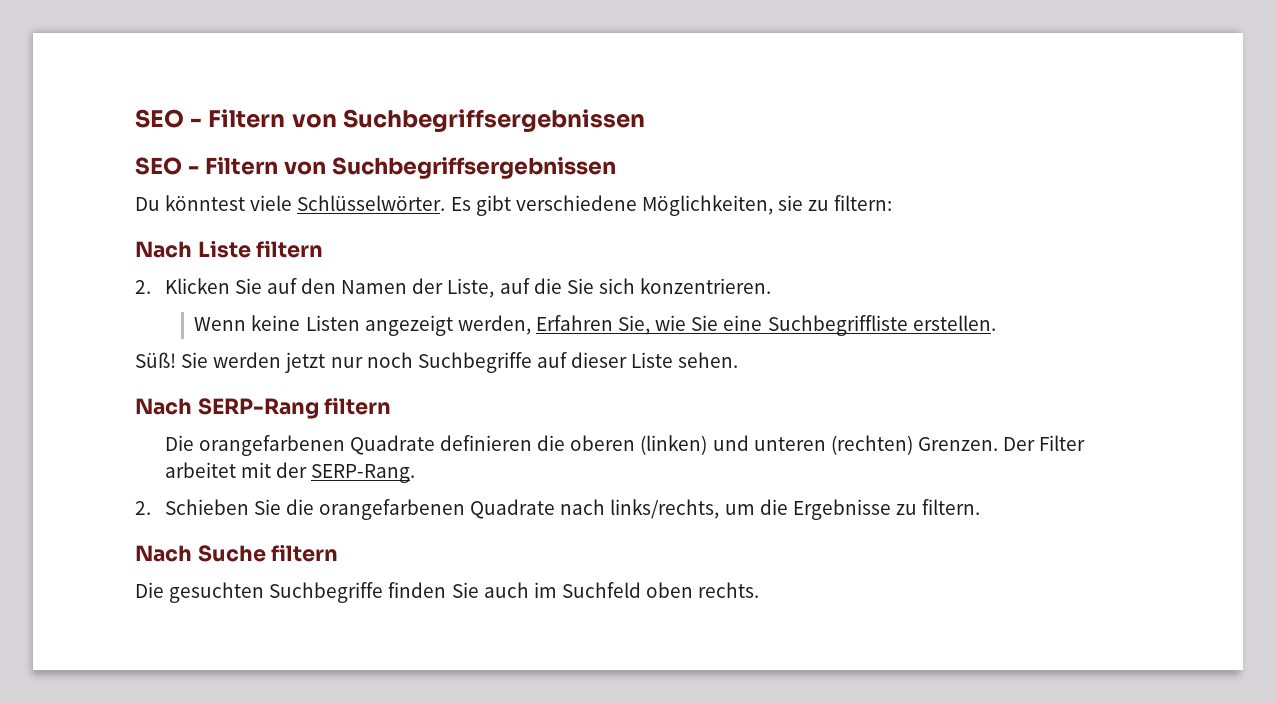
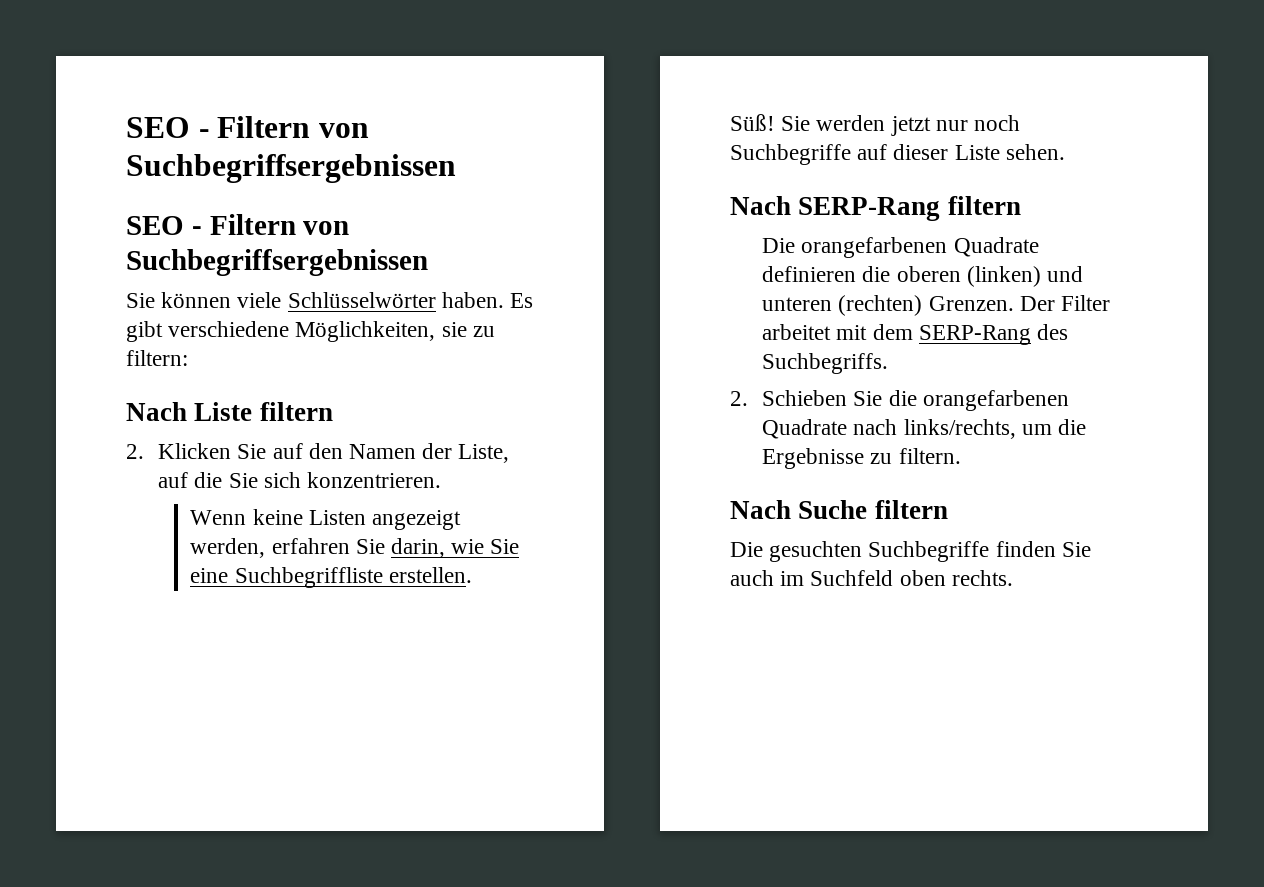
- Du könntest viele Schlüsselwörter.
+ Sie können viele Schlüsselwörter haben.
- Wenn keine Listen angezeigt werden, Erfahren Sie, wie Sie eine Suchbegriffliste erstellen.
+ Wenn keine Listen angezeigt werden, erfahren Sie darin, wie Sie eine Suchbegriffliste erstellen.
- Der Filter arbeitet mit der SERP-Rang.
+ Der Filter arbeitet mit dem SERP-Rang des Suchbegriffs.

